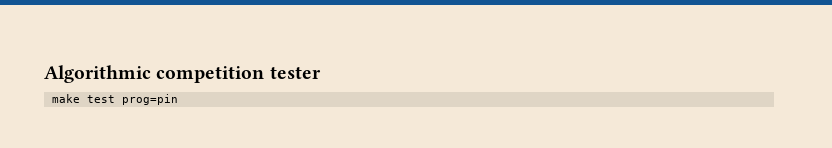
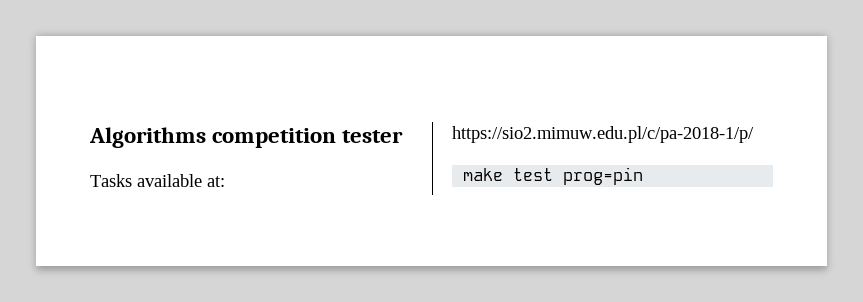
- Algorithmic competition tester
+ Algorithms competition tester
+ Tasks available at: https://sio2.mimuw.edu.pl/c/pa-2018-1/p/

